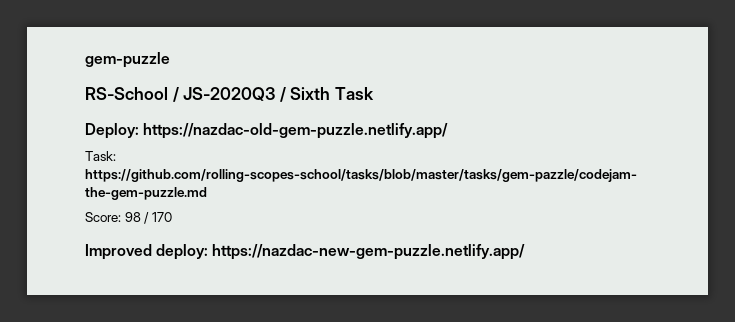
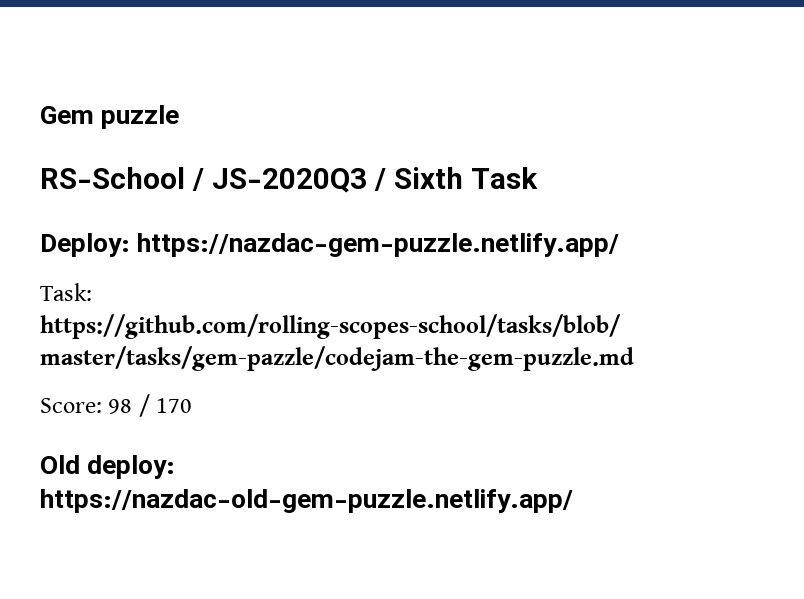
- gem-puzzle
+ Gem puzzle
- Deploy: https://nazdac-old-gem-puzzle.netlify.app/
+ Deploy: https://nazdac-gem-puzzle.netlify.app/
- Improved deploy: https://nazdac-new-gem-puzzle.netlify.app/
+ Old deploy: https://nazdac-old-gem-puzzle.netlify.app/

